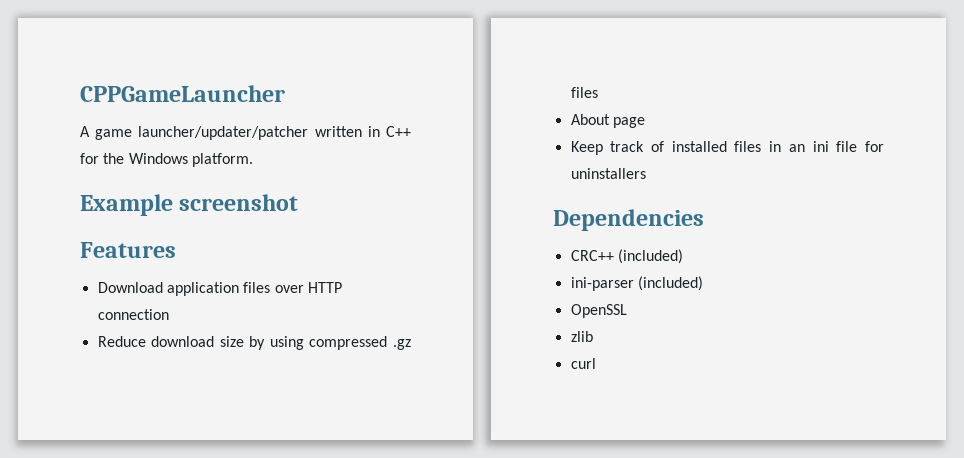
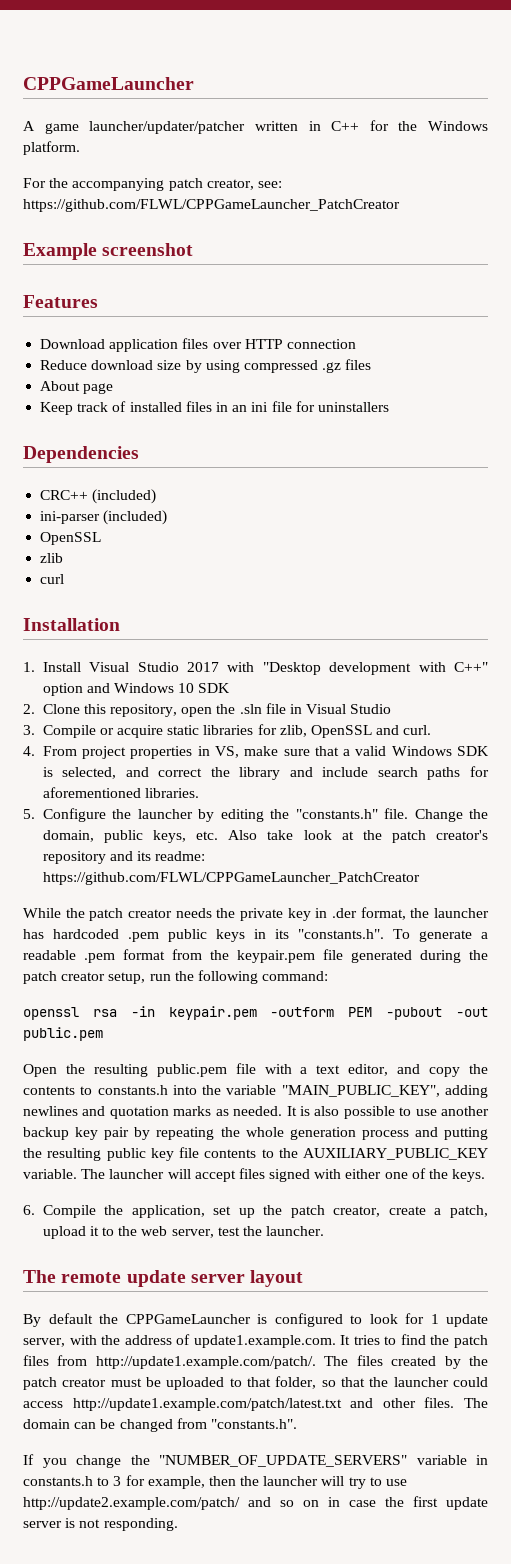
+ For the accompanying patch creator, see: https://github.com/FLWL/CPPGameLauncher_PatchCreator
+ Installation
+ 1. Install Visual Studio 2017 with "Desktop development with C++" option and Windows 10 SDK
+ 2. Clone this repository, open the .sln file in Visual Studio
+ 3. Compile or acquire static libraries for zlib, OpenSSL and curl.
+ 4. From project properties in VS, make sure that a valid Windows SDK is selected, and correct the library and include search paths for aforementioned libraries.
+ 5. Configure the launcher by editing the "constants.h" file. Change the domain, public keys, etc. Also take look at the patch creator's repository and its readme: https://github.com/FLWL/CPPGameLauncher_PatchCreator
+ While the patch creator needs the private key in .der format, the launcher has hardcoded .pem public keys in its "constants.h". To generate a readable .pem format from the keypair.pem file generated during the patch creator setup, run the following command:
+ openssl rsa -in keypair.pem -outform PEM -pubout -out public.pem
+ Open the resulting public.pem file with a text editor, and copy the contents to constants.h into the variable "MAIN_PUBLIC_KEY", adding newlines and quotation marks as needed. It is also possible to use another backup key pair by repeating the whole generation process and putting the resulting public key file contents to the AUXILIARY_PUBLIC_KEY variable. The launcher will accept files signed with either one of the keys.
+ 6. Compile the application, set up the patch creator, create a patch, upload it to the web server, test the launcher.
+ The remote update server layout
+ By default the CPPGameLauncher is configured to look for 1 update server, with the address of update1.example.com. It tries to find the patch files from http://update1.example.com/patch/. The files created by the patch creator must be uploaded to that folder, so that the launcher could access http://update1.example.com/patch/latest.txt and other files. The domain can be changed from "constants.h".
+ If you change the "NUMBER_OF_UPDATE_SERVERS" variable in constants.h to 3 for example, then the launcher will try to use http://update2.example.com/patch/ and so on in case the first update server is not responding.

